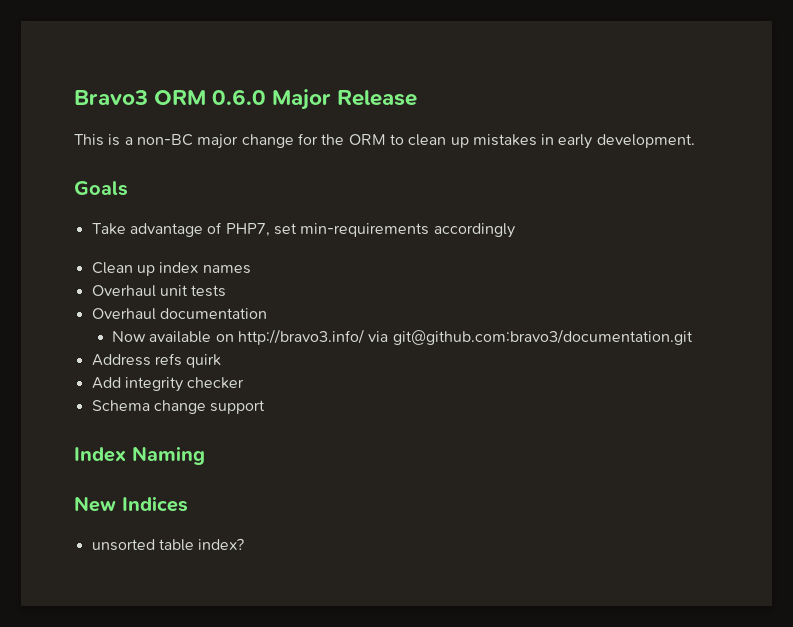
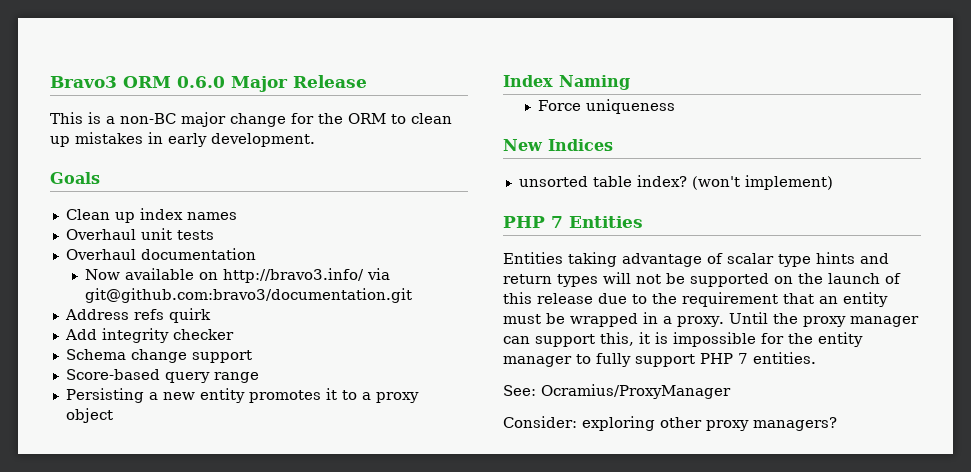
- Take advantage of PHP7, set min-requirements accordingly
+ Score-based query range
+ Persisting a new entity promotes it to a proxy object
+ Force uniqueness
+ (won't implement)
+ PHP 7 Entities
+ Entities taking advantage of scalar type hints and return types will not be supported on the launch of this release due to the requirement that an entity must be wrapped in a proxy. Until the proxy manager can support this, it is impossible for the entity manager to fully support PHP 7 entities.
+ See: Ocramius/ProxyManager
+ Consider: exploring other proxy managers?

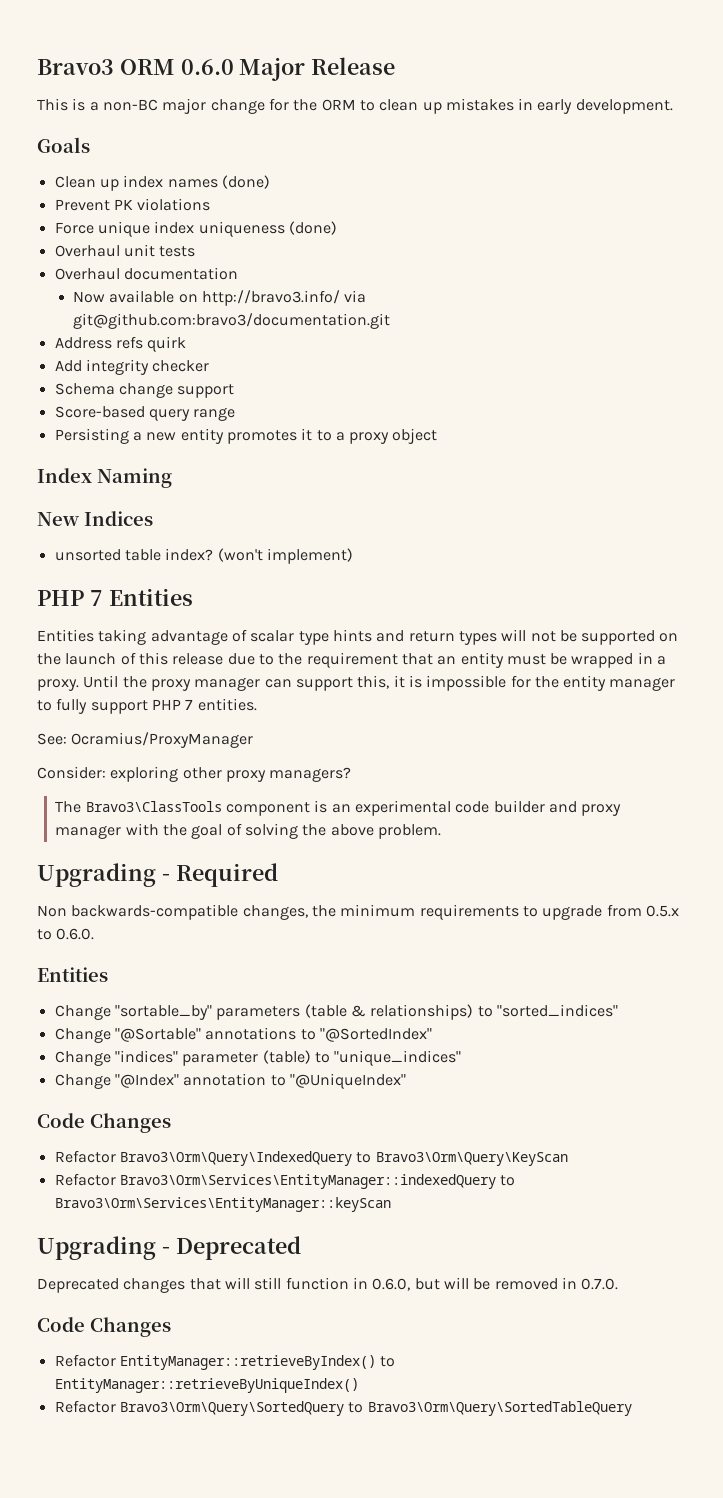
- Clean up index names
+ Clean up index names (done)
+ Prevent PK violations
+ Force unique index uniqueness (done)
- Force uniqueness
+ The Bravo3\ClassTools component is an experimental code builder and proxy manager with the goal of solving the above problem.
+ Upgrading - Required
+ Non backwards-compatible changes, the minimum requirements to upgrade from 0.5.x to 0.6.0.
+ Entities
+ Change "sortable_by" parameters (table & relationships) to "sorted_indices"
+ Change "@Sortable" annotations to "@SortedIndex"
+ Change "indices" parameter (table) to "unique_indices"
+ Change "@Index" annotation to "@UniqueIndex"
+ Code Changes
+ Refactor Bravo3\Orm\Query\IndexedQuery to Bravo3\Orm\Query\KeyScan
+ Refactor Bravo3\Orm\Services\EntityManager::indexedQuery to Bravo3\Orm\Services\EntityManager::keyScan
+ Upgrading - Deprecated
+ Deprecated changes that will still function in 0.6.0, but will be removed in 0.7.0.
+ Code Changes
+ Refactor EntityManager::retrieveByIndex() to EntityManager::retrieveByUniqueIndex()
+ Refactor Bravo3\Orm\Query\SortedQuery to Bravo3\Orm\Query\SortedTableQuery

